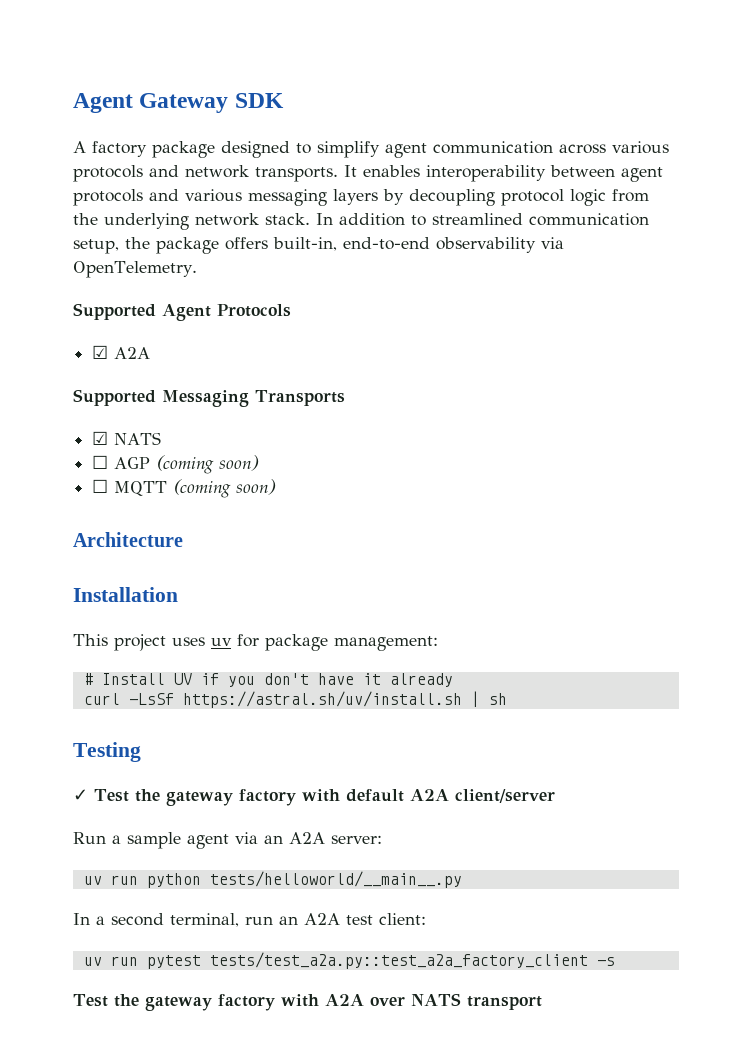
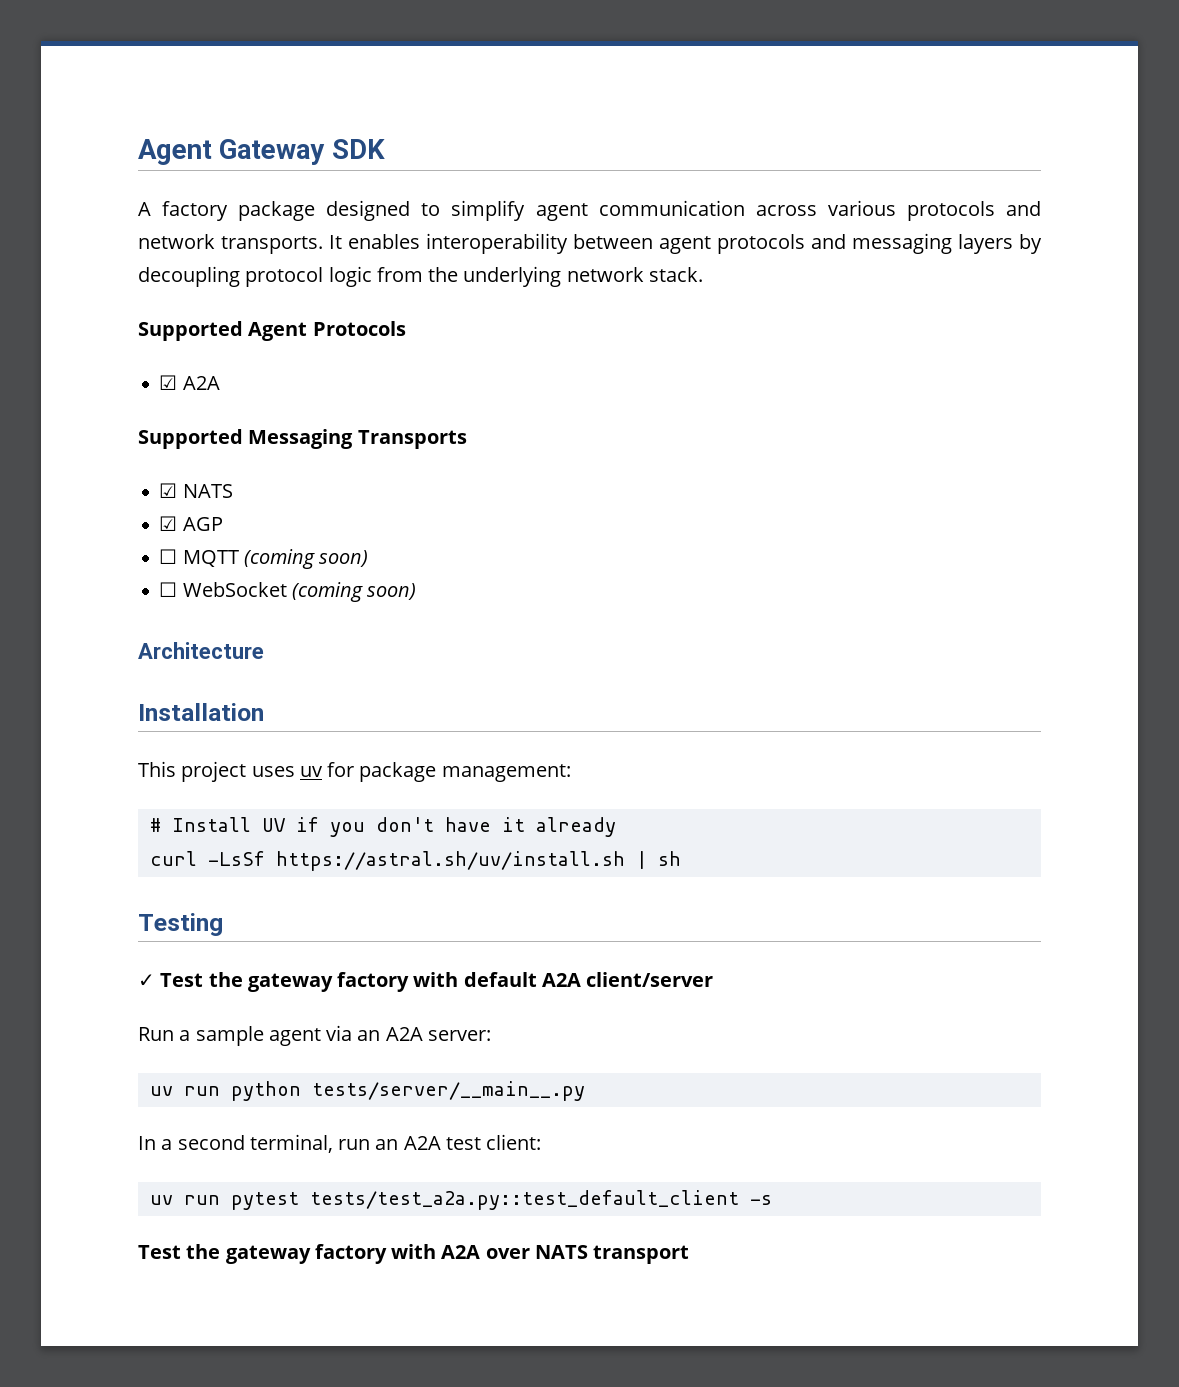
- It enables interoperability between agent protocols and various messaging layers by decoupling protocol logic from the underlying network stack. In addition to streamlined communication setup, the package offers built-in, end-to-end observability via OpenTelemetry.
+ It enables interoperability between agent protocols and messaging layers by decoupling protocol logic from the underlying network stack.
- ☐ AGP (coming soon)
+ ☑ AGP
+ ☐ MQTT (coming soon)
- ☐ MQTT (coming soon)
+ ☐ WebSocket (coming soon)
- uv run python tests/helloworld/__main__.py
+ uv run python tests/server/__main__.py
- uv run pytest tests/test_a2a.py::test_a2a_factory_client -s
+ uv run pytest tests/test_a2a.py::test_default_client -s

